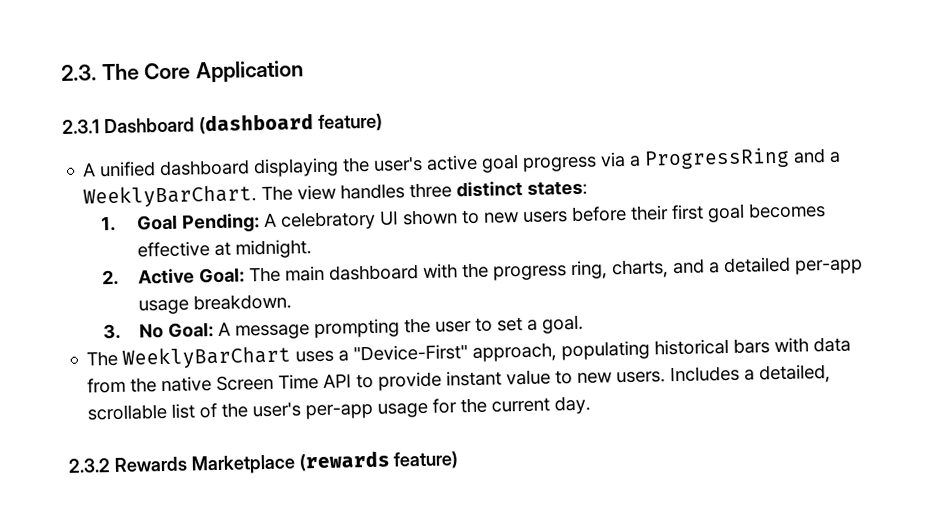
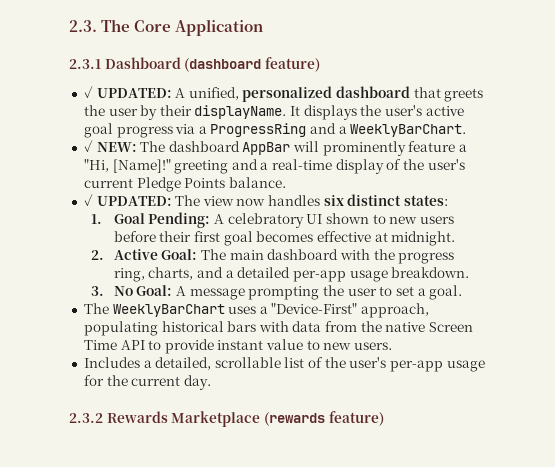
- A unified dashboard displaying the user's active goal progress via a ProgressRing and a WeeklyBarChart. The view handles three distinct states:
+ ✓ UPDATED: A unified, personalized dashboard that greets the user by their displayName. It displays the user's active goal progress via a ProgressRing and a WeeklyBarChart.
+ ✓ NEW: The dashboard AppBar will prominently feature a "Hi, [Name]!" greeting and a real-time display of the user's current Pledge Points balance.
+ ✓ UPDATED: The view now handles six distinct states:
- The WeeklyBarChart uses a "Device-First" approach, populating historical bars with data from the native Screen Time API to provide instant value to new users. Includes a detailed, scrollable list of the user's per-app usage for the current day.
+ The WeeklyBarChart uses a "Device-First" approach, populating historical bars with data from the native Screen Time API to provide instant value to new users.
+ Includes a detailed, scrollable list of the user's per-app usage for the current day.

